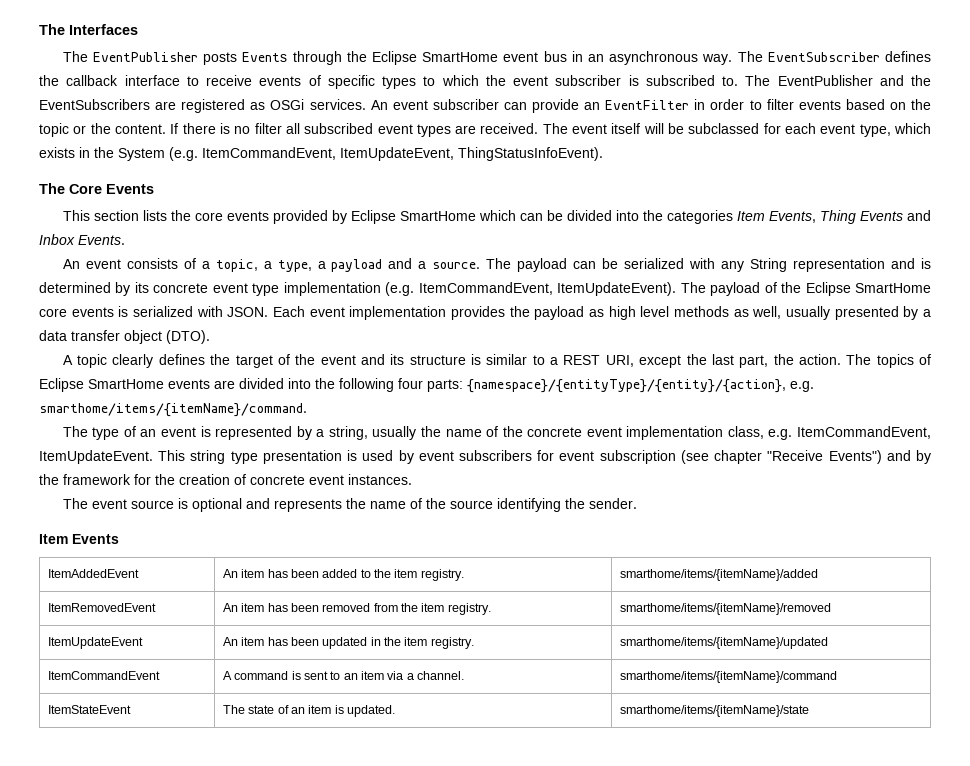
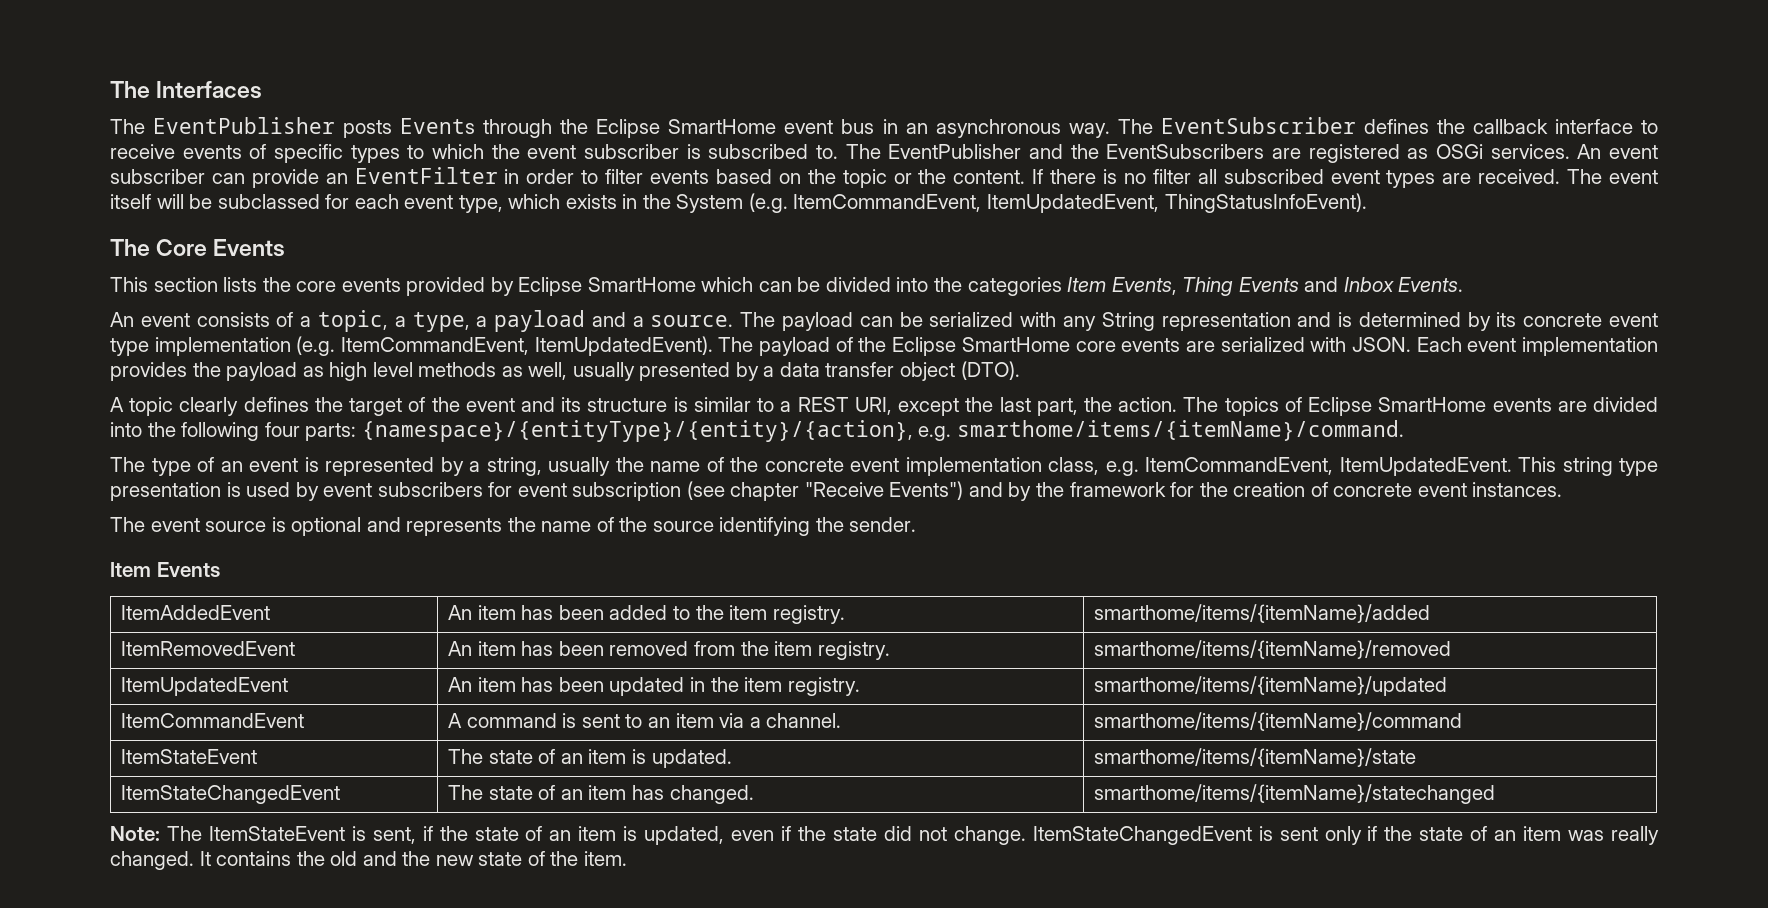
- The event itself will be subclassed for each event type, which exists in the System (e.g. ItemCommandEvent, ItemUpdateEvent, ThingStatusInfoEvent).
+ The event itself will be subclassed for each event type, which exists in the System (e.g. ItemCommandEvent, ItemUpdatedEvent, ThingStatusInfoEvent).
- The payload can be serialized with any String representation and is determined by its concrete event type implementation (e.g. ItemCommandEvent, ItemUpdateEvent).
+ The payload can be serialized with any String representation and is determined by its concrete event type implementation (e.g. ItemCommandEvent, ItemUpdatedEvent).
- The payload of the Eclipse SmartHome core events is serialized with JSON.
+ The payload of the Eclipse SmartHome core events are serialized with JSON.
- The type of an event is represented by a string, usually the name of the concrete event implementation class, e.g. ItemCommandEvent, ItemUpdateEvent.
+ The type of an event is represented by a string, usually the name of the concrete event implementation class, e.g. ItemCommandEvent, ItemUpdatedEvent.
- ItemUpdateEvent | An item has been updated in the item registry. | smarthome/items/{itemName}/updated
+ ItemUpdatedEvent | An item has been updated in the item registry. | smarthome/items/{itemName}/updated
+ ItemStateChangedEvent | The state of an item has changed. | smarthome/items/{itemName}/statechanged
+ Note: The ItemStateEvent is sent, if the state of an item is updated, even if the state did not change. ItemStateChangedEvent is sent only if the state of an item was really changed. It contains the old and the new state of the item.

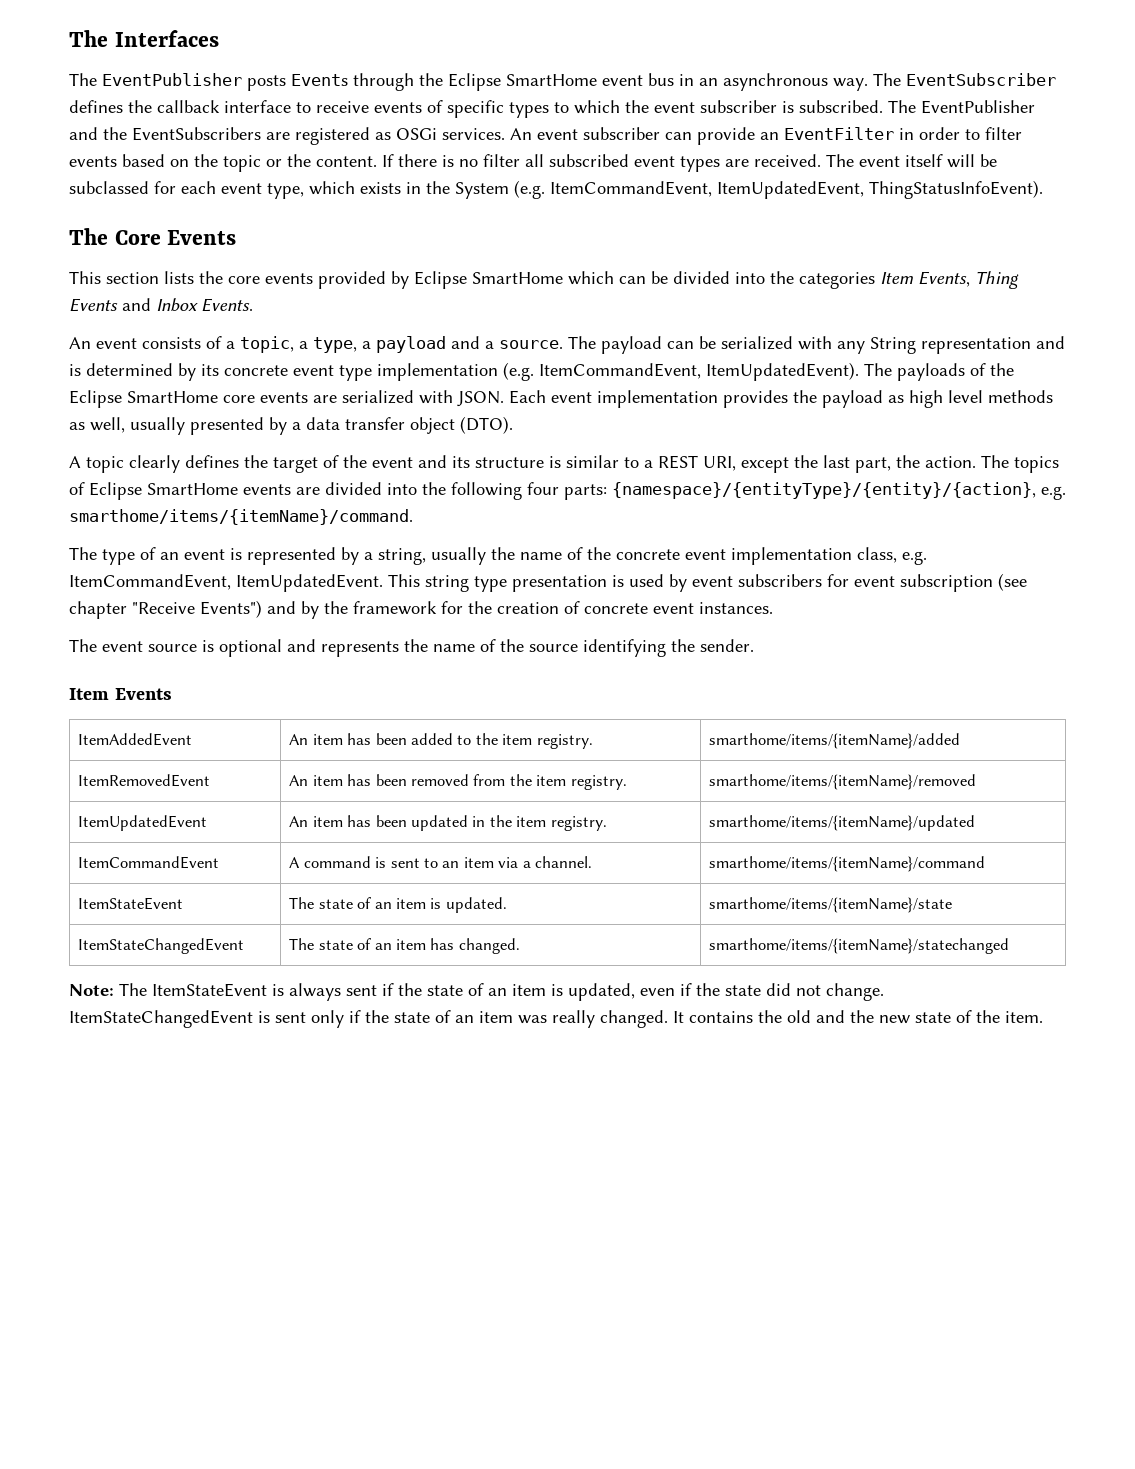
- The EventSubscriber defines the callback interface to receive events of specific types to which the event subscriber is subscribed to.
+ The EventSubscriber defines the callback interface to receive events of specific types to which the event subscriber is subscribed.
- The payload of the Eclipse SmartHome core events are serialized with JSON.
+ The payloads of the Eclipse SmartHome core events are serialized with JSON.
- Note: The ItemStateEvent is sent, if the state of an item is updated, even if the state did not change.
+ Note: The ItemStateEvent is always sent if the state of an item is updated, even if the state did not change.

